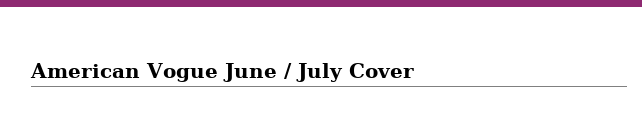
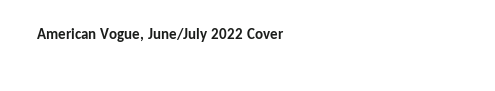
- American Vogue June / July Cover
+ American Vogue, June/July 2022 Cover

